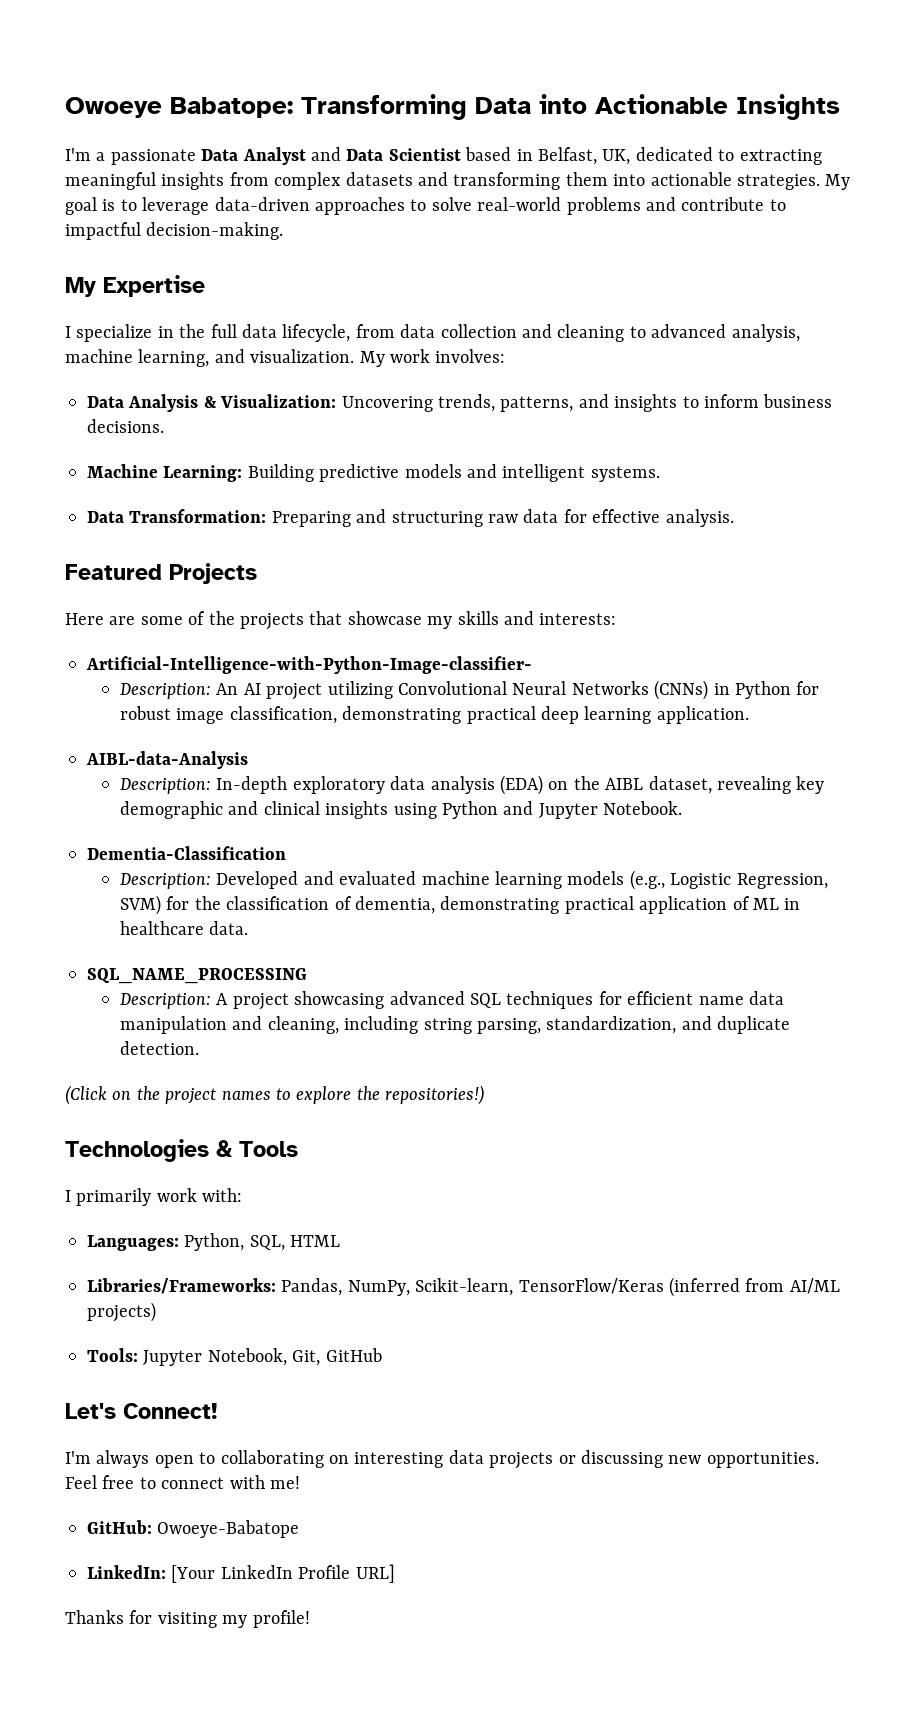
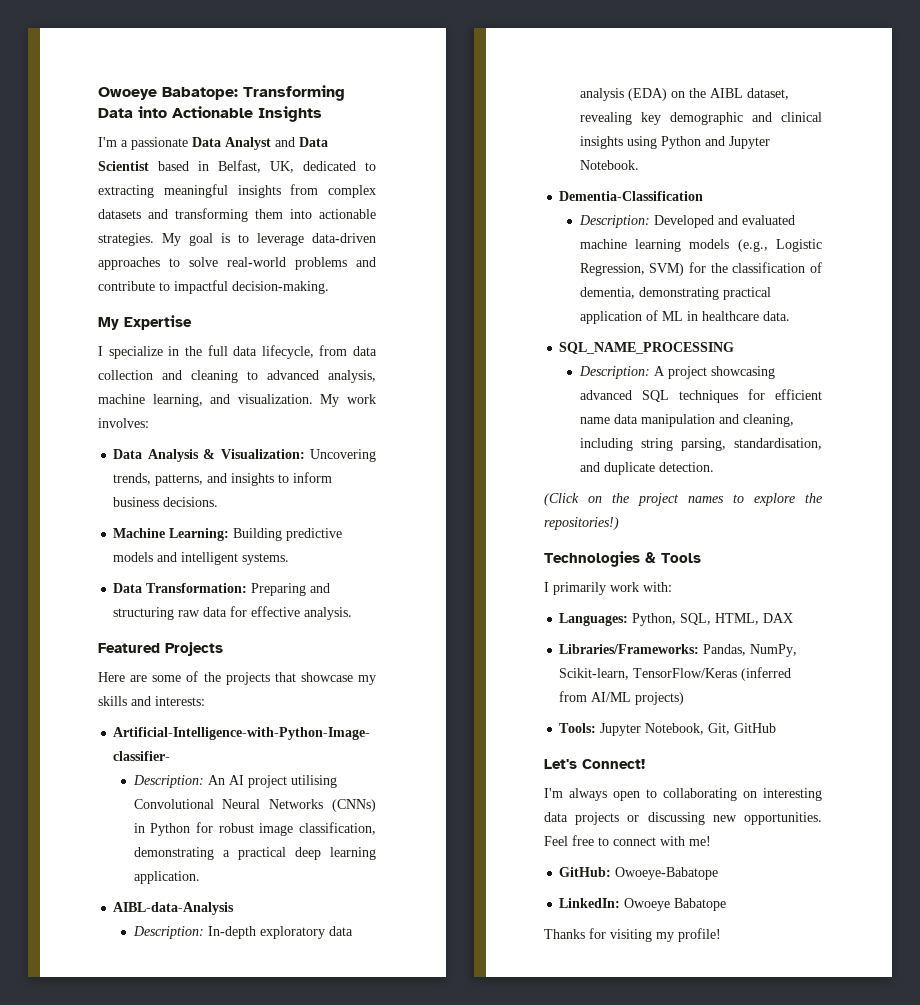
- Description: An AI project utilizing Convolutional Neural Networks (CNNs) in Python for robust image classification, demonstrating practical deep learning application.
+ Description: An AI project utilising Convolutional Neural Networks (CNNs) in Python for robust image classification, demonstrating a practical deep learning application.
- Description: A project showcasing advanced SQL techniques for efficient name data manipulation and cleaning, including string parsing, standardization, and duplicate detection.
+ Description: A project showcasing advanced SQL techniques for efficient name data manipulation and cleaning, including string parsing, standardisation, and duplicate detection.
- Languages: Python, SQL, HTML
+ Languages: Python, SQL, HTML, DAX
- LinkedIn: [Your LinkedIn Profile URL]
+ LinkedIn: Owoeye Babatope

